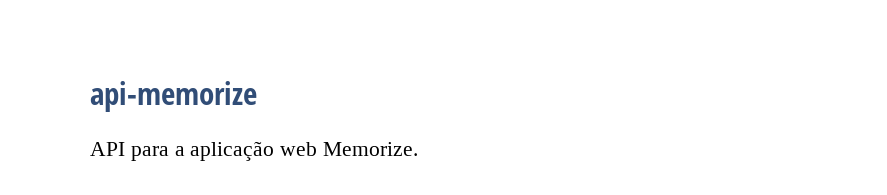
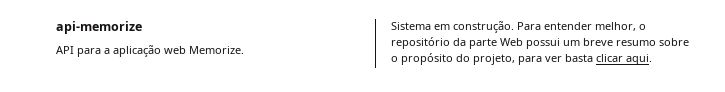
+ Sistema em construção. Para entender melhor, o repositório da parte Web possui um breve resumo sobre o propósito do projeto, para ver basta clicar aqui.

